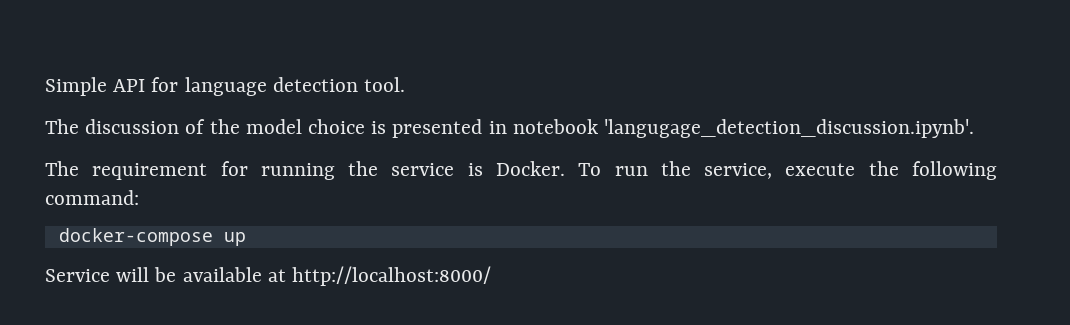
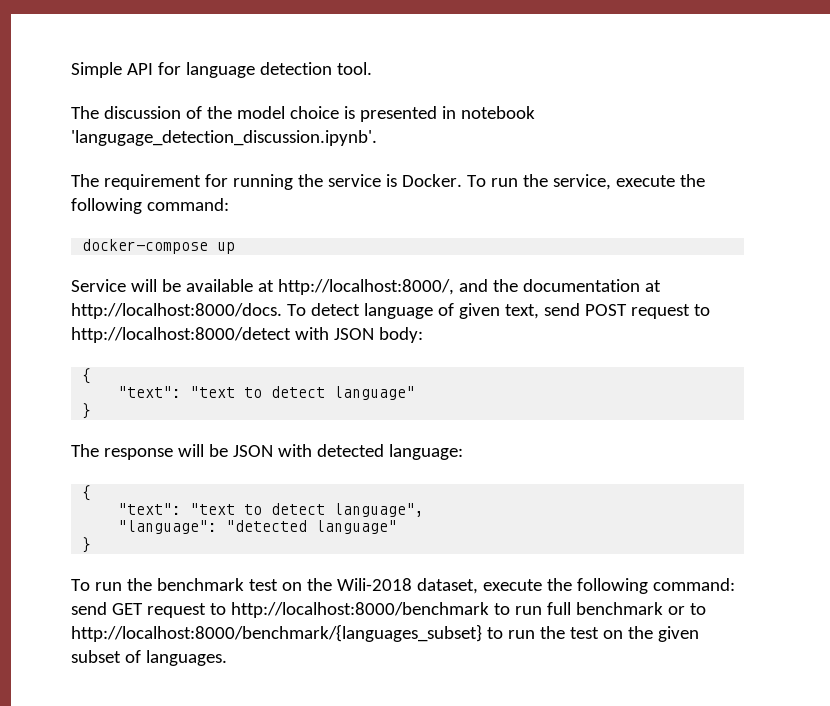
- Service will be available at http://localhost:8000/
+ Service will be available at http://localhost:8000/, and the documentation at http://localhost:8000/docs. To detect language of given text, send POST request to http://localhost:8000/detect with JSON body:
+ {
+ "text": "text to detect language"
+ }
+ The response will be JSON with detected language:
+ {
+ "text": "text to detect language",
+ "language": "detected language"
+ }
+ To run the benchmark test on the Wili-2018 dataset, execute the following command: send GET request to http://localhost:8000/benchmark to run full benchmark or to http://localhost:8000/benchmark/{languages_subset} to run the test on the given subset of languages.

